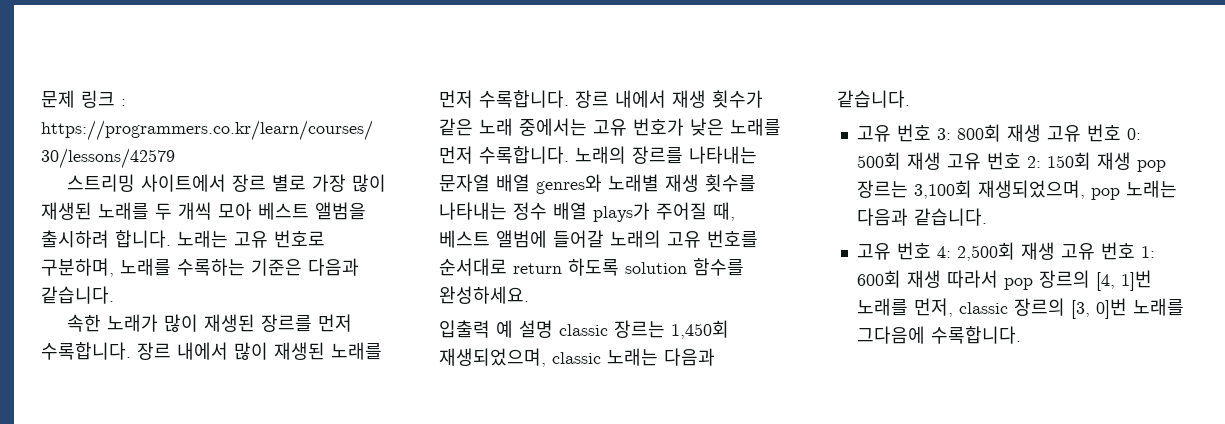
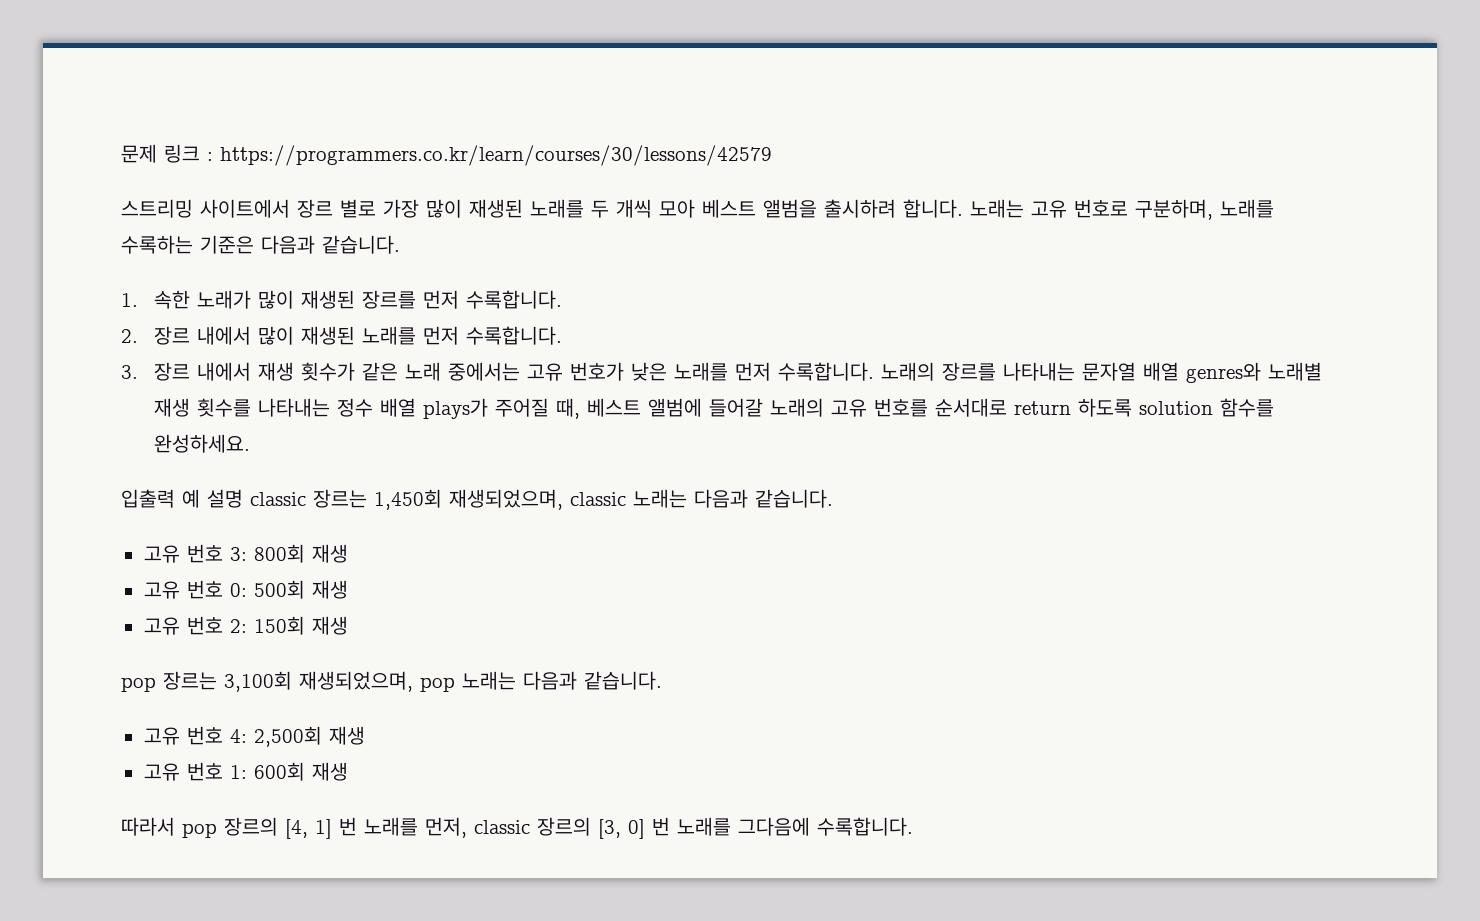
- 속한 노래가 많이 재생된 장르를 먼저 수록합니다. 장르 내에서 많이 재생된 노래를 먼저 수록합니다. 장르 내에서 재생 횟수가 같은 노래 중에서는 고유 번호가 낮은 노래를 먼저 수록합니다.
+ 1. 속한 노래가 많이 재생된 장르를 먼저 수록합니다.
+ 2. 장르 내에서 많이 재생된 노래를 먼저 수록합니다.
+ 3. 장르 내에서 재생 횟수가 같은 노래 중에서는 고유 번호가 낮은 노래를 먼저 수록합니다.
- 고유 번호 3: 800회 재생 고유 번호 0: 500회 재생 고유 번호 2: 150회 재생 pop 장르는 3,100회 재생되었으며, pop 노래는 다음과 같습니다.
+ 고유 번호 3: 800회 재생
+ 고유 번호 0: 500회 재생
+ 고유 번호 2: 150회 재생
+ pop 장르는 3,100회 재생되었으며, pop 노래는 다음과 같습니다.
- 고유 번호 4: 2,500회 재생 고유 번호 1: 600회 재생 따라서 pop 장르의 [4, 1]번 노래를 먼저, classic 장르의 [3, 0]번 노래를 그다음에 수록합니다.
+ 고유 번호 4: 2,500회 재생
+ 고유 번호 1: 600회 재생
+ 따라서 pop 장르의 [4, 1] 번 노래를 먼저, classic 장르의 [3, 0] 번 노래를 그다음에 수록합니다.

